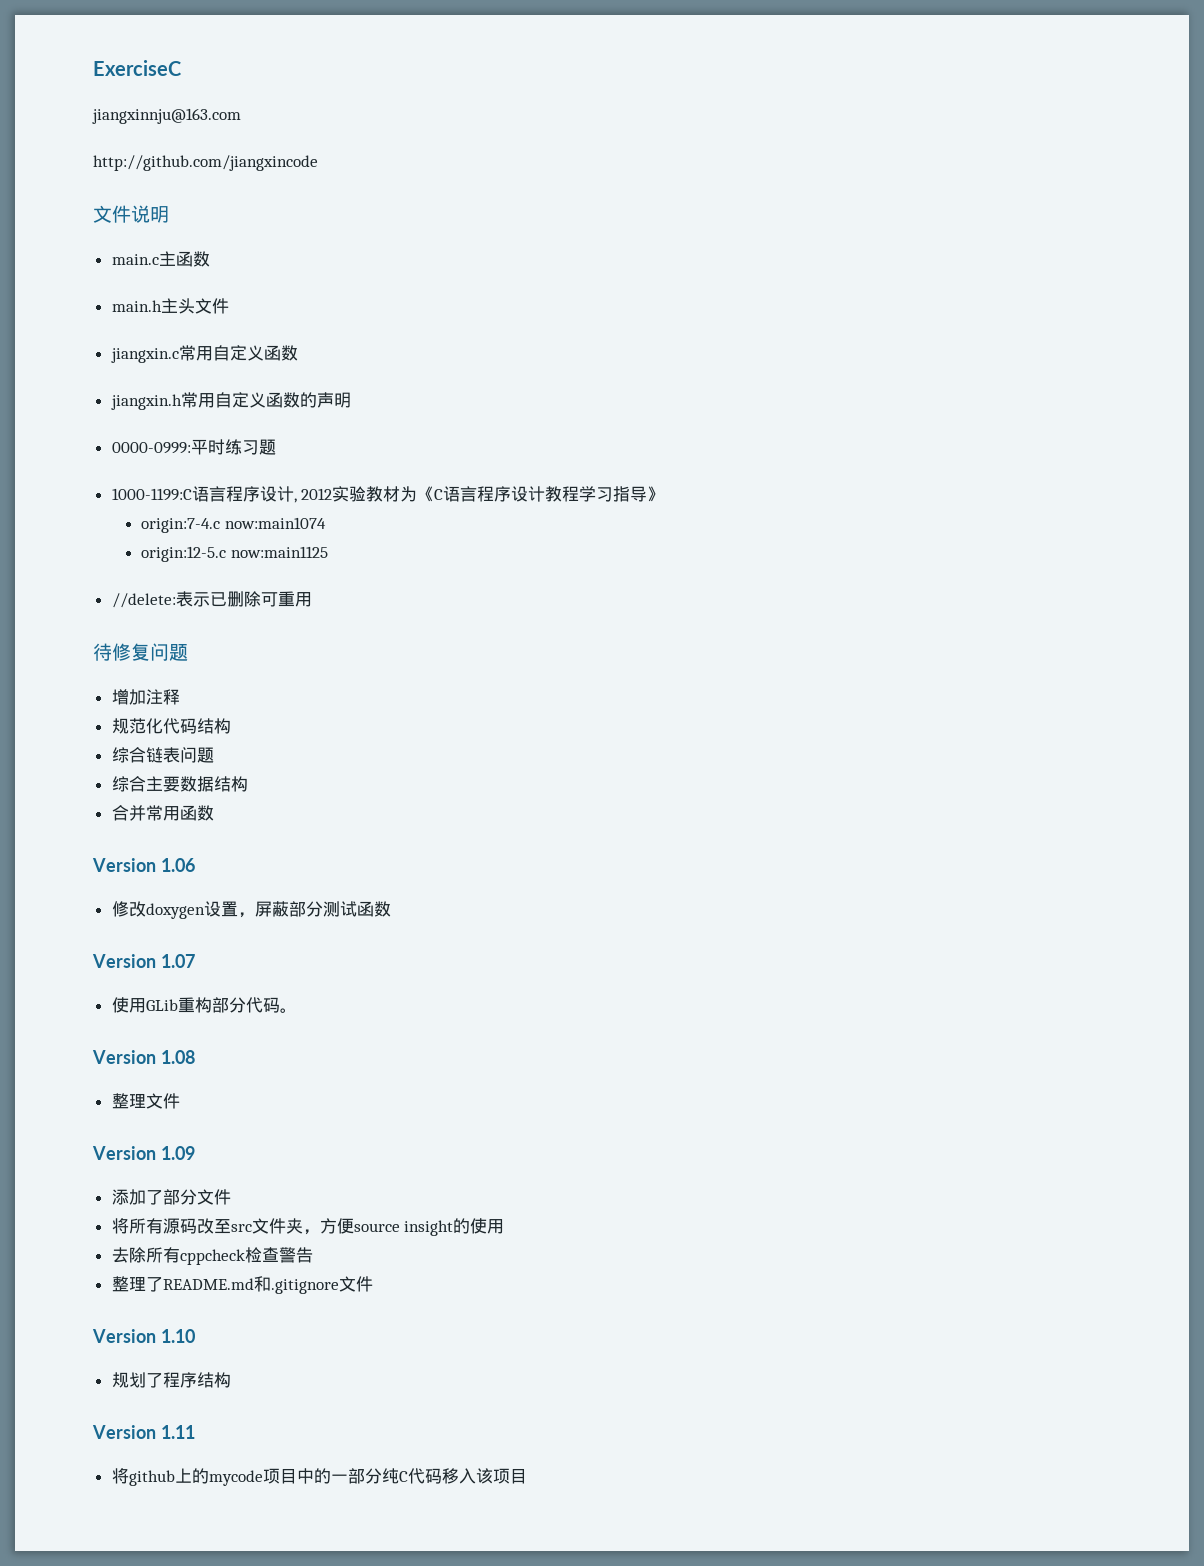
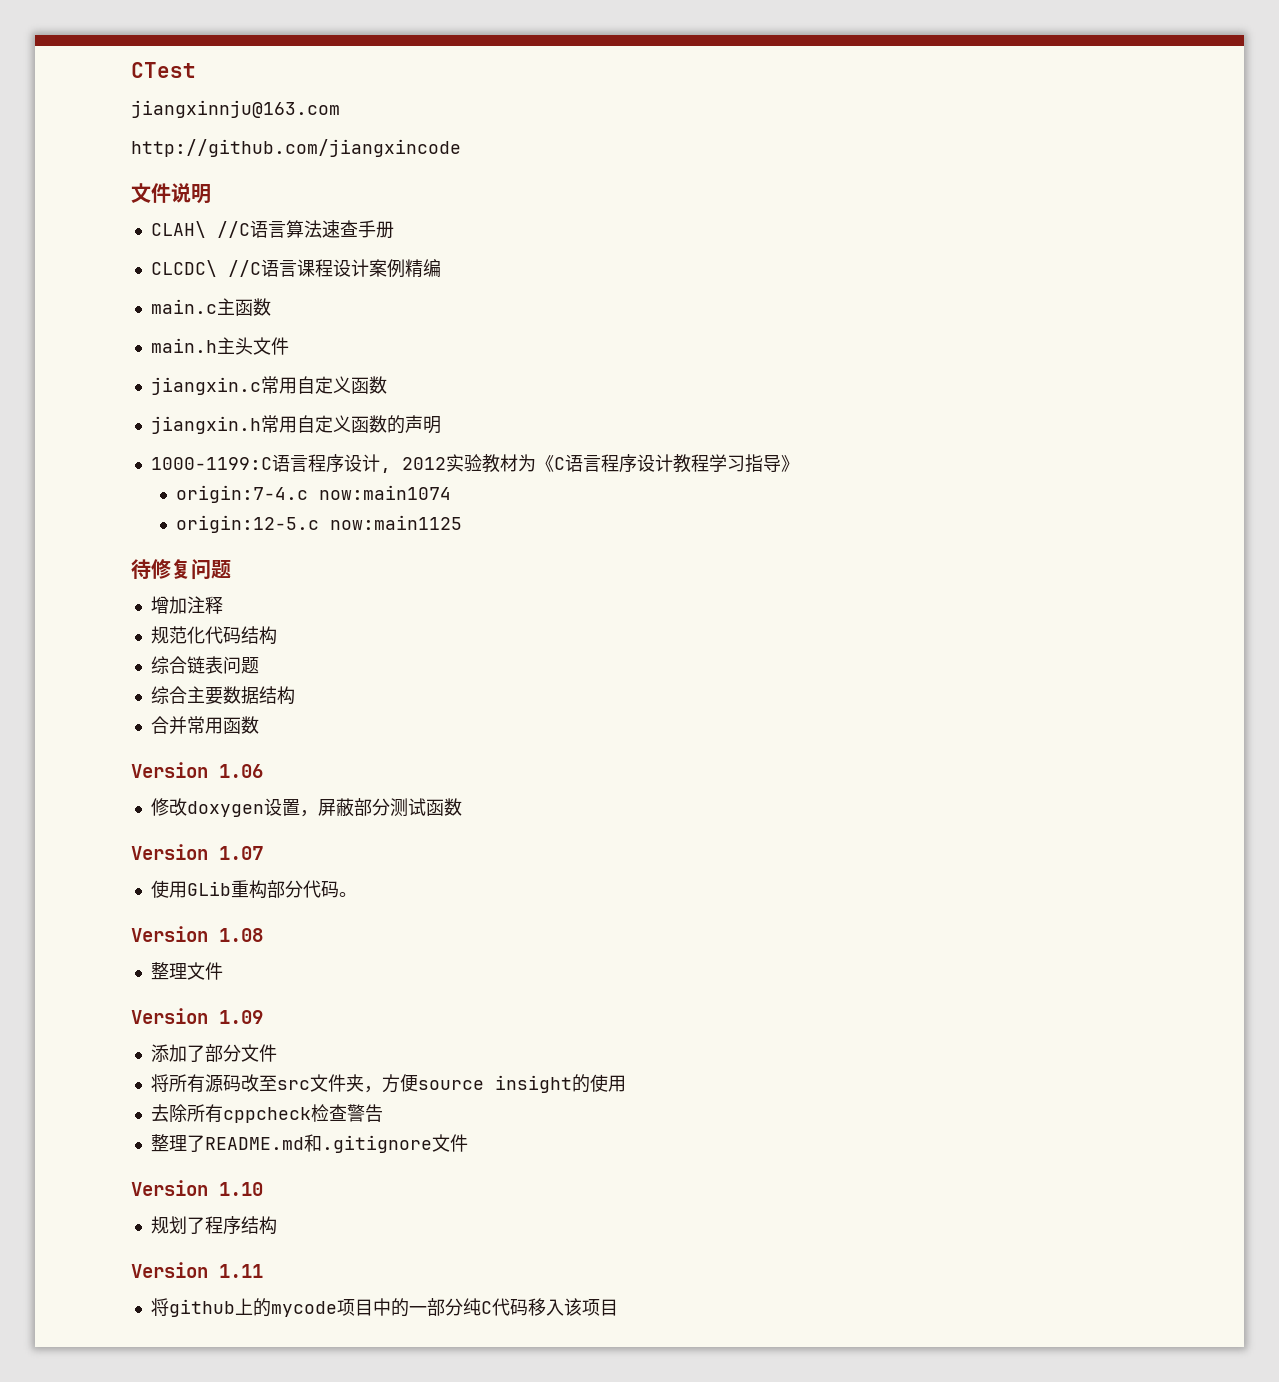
- ExerciseC
+ CTest
+ CLAH\ //C语言算法速查手册
+ CLCDC\ //C语言课程设计案例精编
- 0000-0999:平时练习题
- //delete:表示已删除可重用

